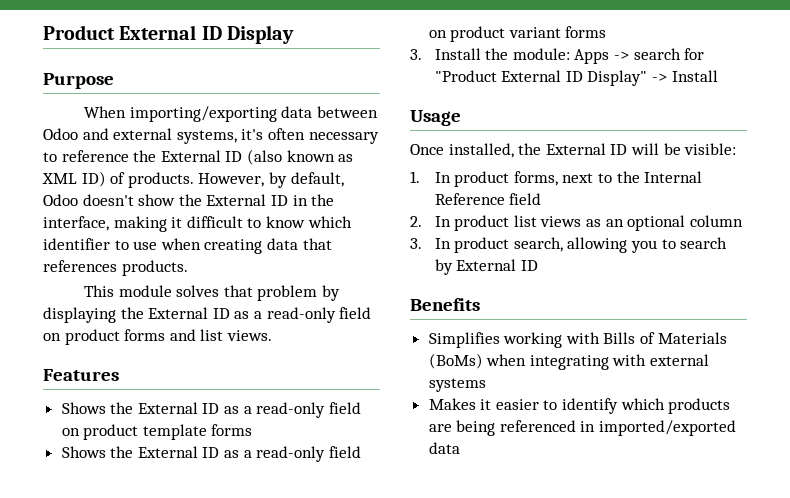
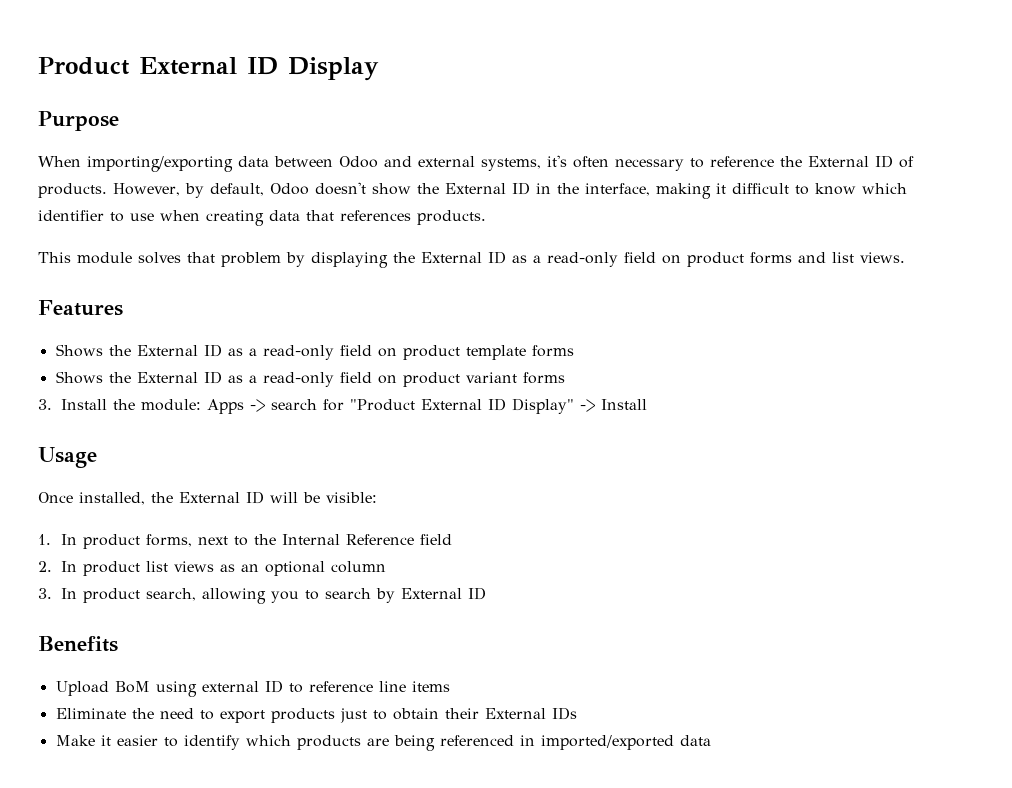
- When importing/exporting data between Odoo and external systems, it's often necessary to reference the External ID (also known as XML ID) of products.
+ When importing/exporting data between Odoo and external systems, it's often necessary to reference the External ID of products.
- Simplifies working with Bills of Materials (BoMs) when integrating with external systems
- Makes it easier to identify which products are being referenced in imported/exported data
+ Upload BoM using external ID to reference line items
+ Eliminate the need to export products just to obtain their External IDs
+ Make it easier to identify which products are being referenced in imported/exported data

